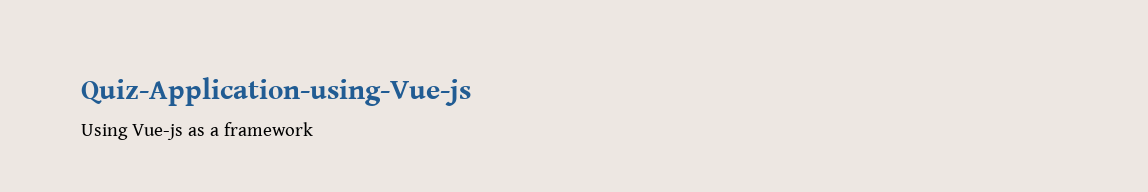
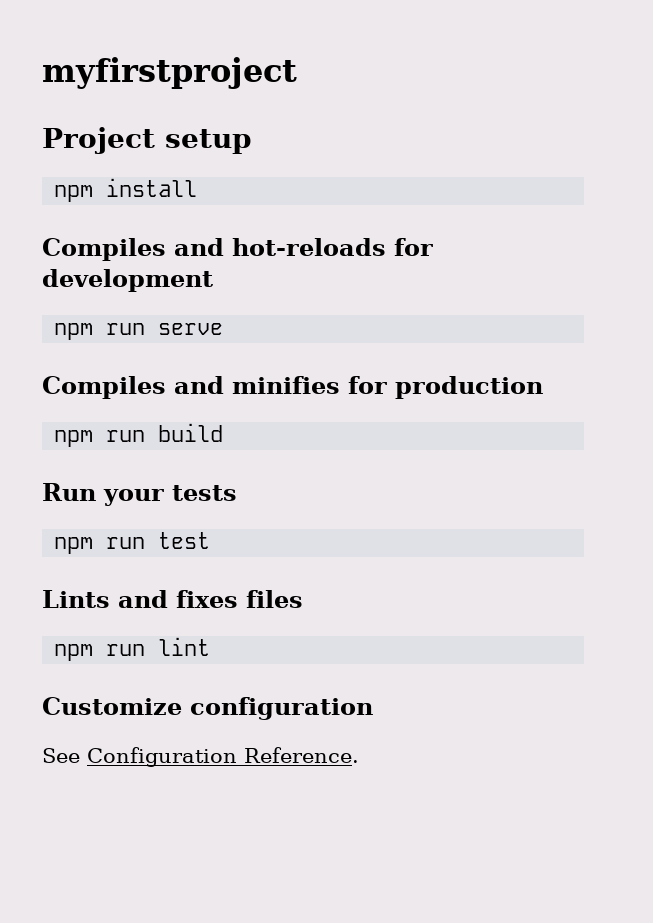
- Quiz-Application-using-Vue-js
- Using Vue-js as a framework
+ myfirstproject
+ Project setup
+ npm install
+ Compiles and hot-reloads for development
+ npm run serve
+ Compiles and minifies for production
+ npm run build
+ Run your tests
+ npm run test
+ Lints and fixes files
+ npm run lint
+ Customize configuration
+ See Configuration Reference.

